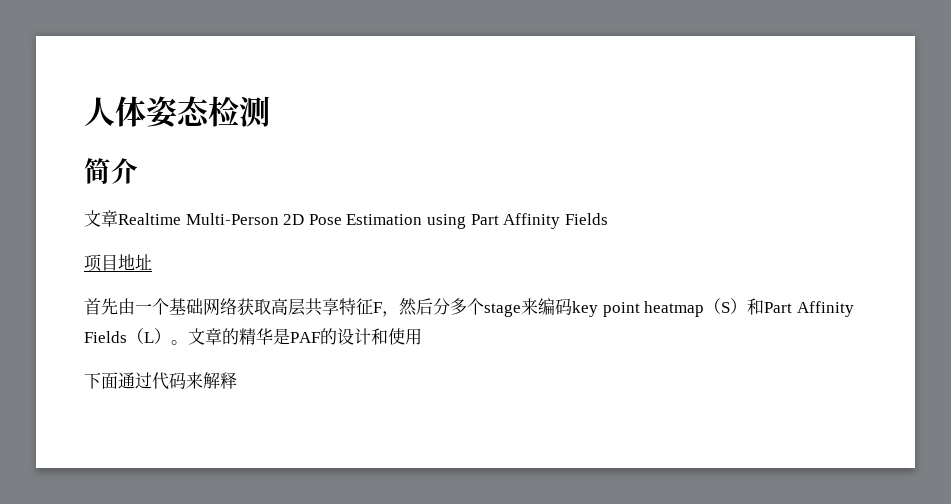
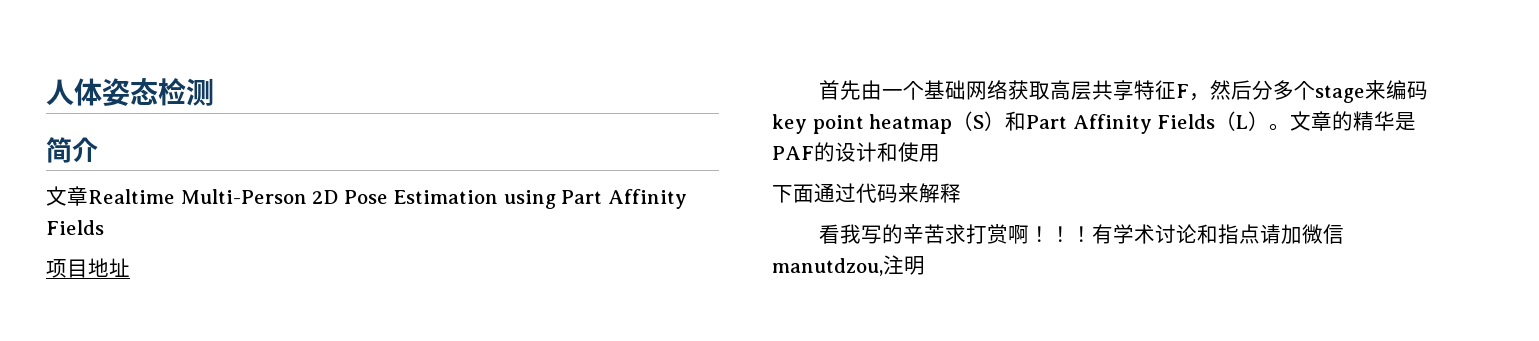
+ 看我写的辛苦求打赏啊！！！有学术讨论和指点请加微信manutdzou,注明

